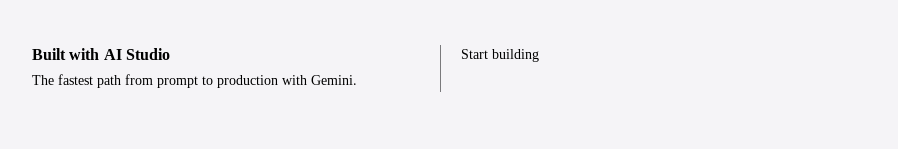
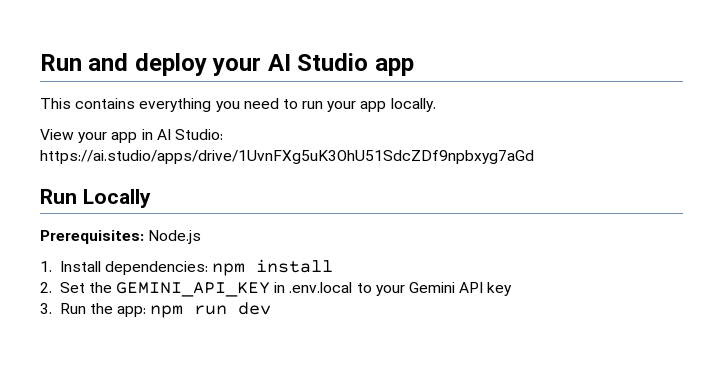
- Built with AI Studio
- The fastest path from prompt to production with Gemini.
- Start building
+ Run and deploy your AI Studio app
+ This contains everything you need to run your app locally.
+ View your app in AI Studio: https://ai.studio/apps/drive/1UvnFXg5uK3OhU51SdcZDf9npbxyg7aGd
+ Run Locally
+ Prerequisites: Node.js
+ 1. Install dependencies: npm install
+ 2. Set the GEMINI_API_KEY in .env.local to your Gemini API key
+ 3. Run the app: npm run dev

